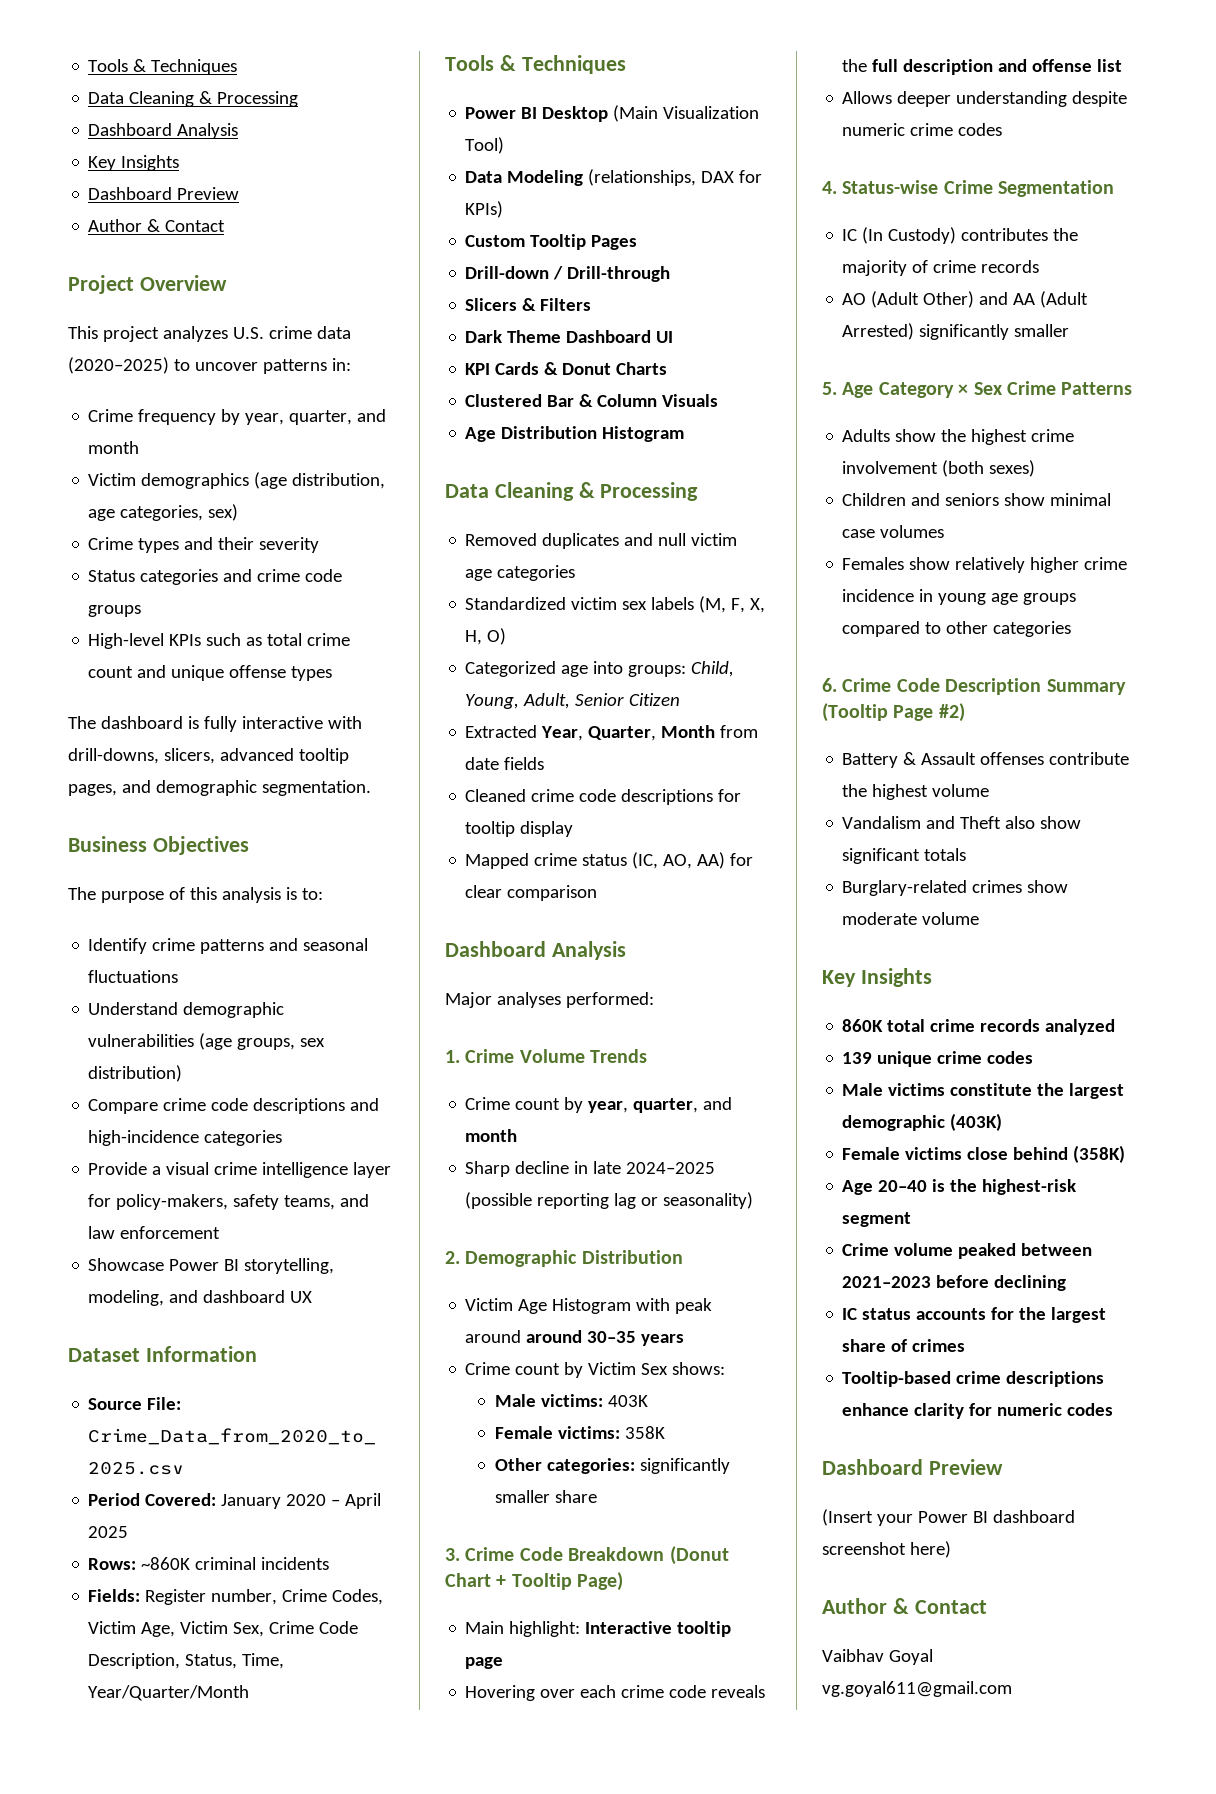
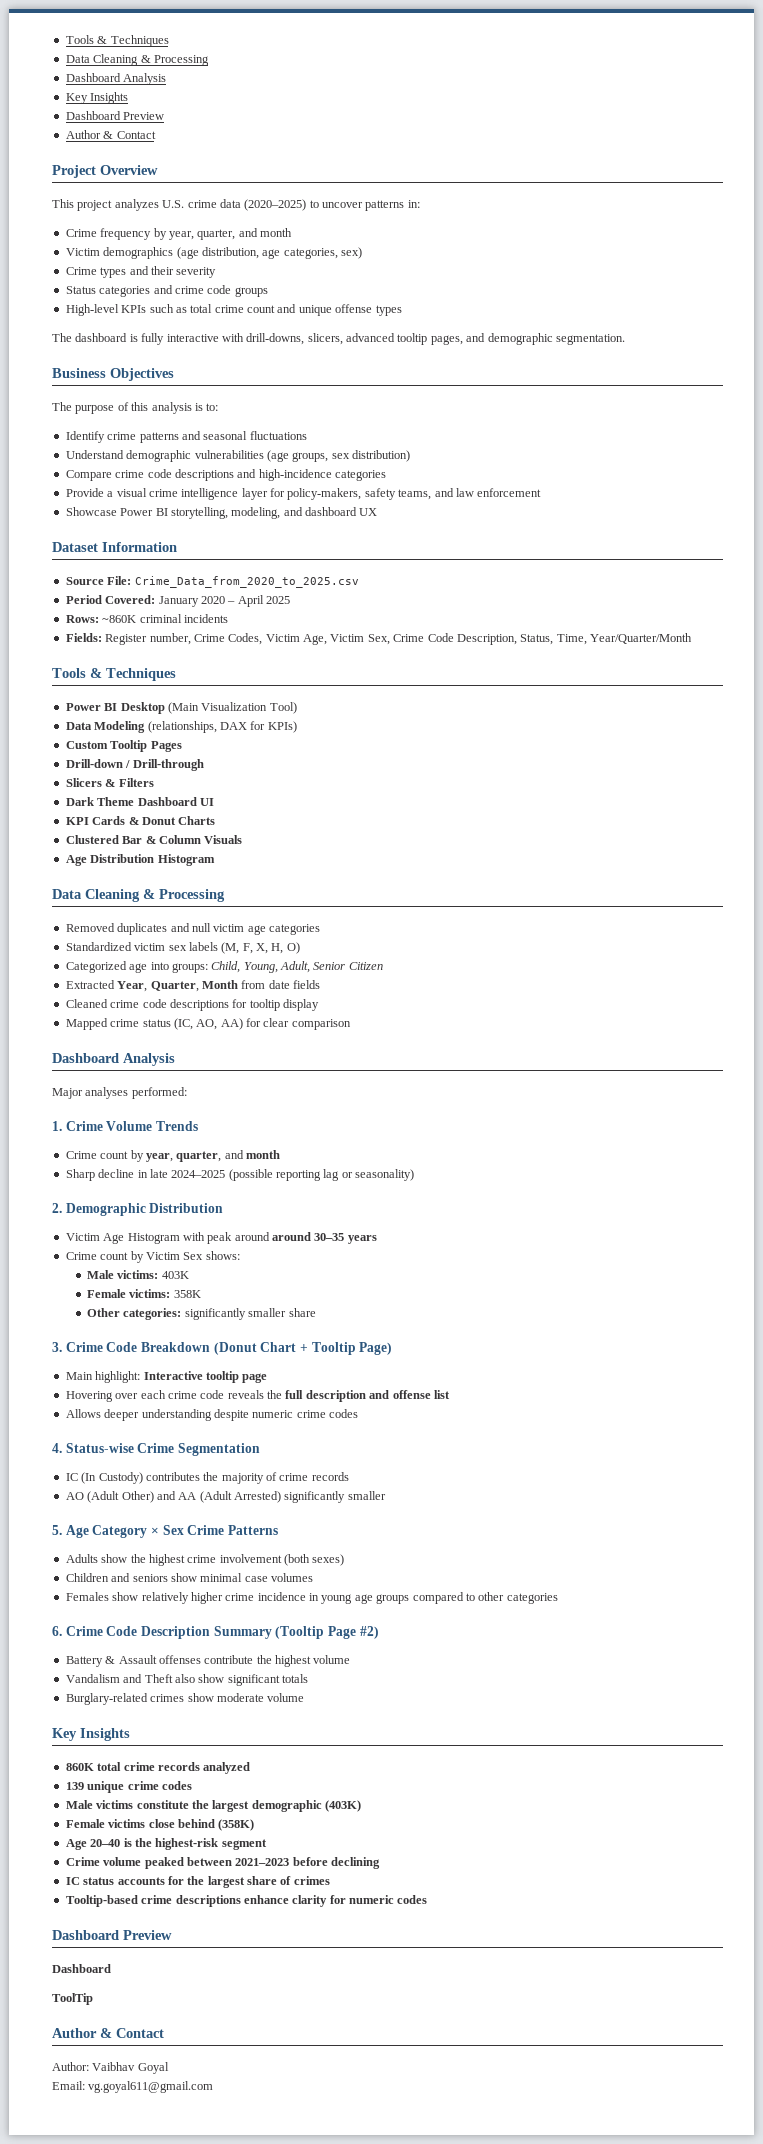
  Tooltip-based crime descriptions enhance clarity for numeric codes
  Dashboard Preview
- (Insert your Power BI dashboard screenshot here)
+ Dashboard
+ ToolTip
  Author & Contact
- Vaibhav Goyal
+ Author: Vaibhav Goyal
- vg.goyal611@gmail.com
+ Email: vg.goyal611@gmail.com

